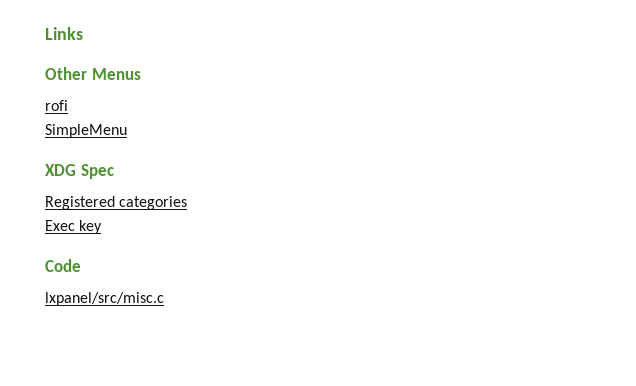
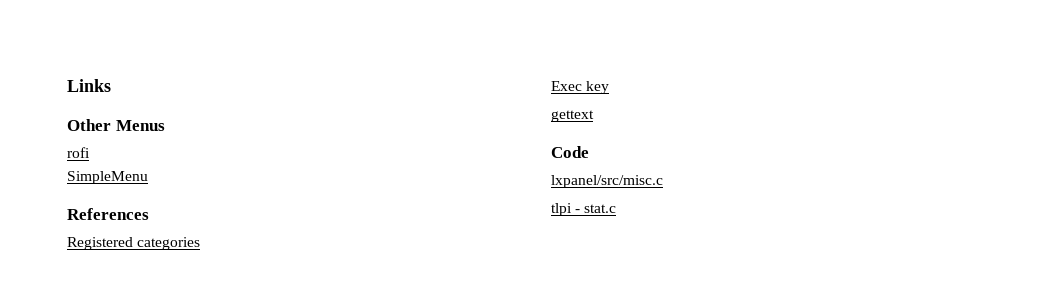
- XDG Spec
+ References
+ gettext
+ tlpi - stat.c

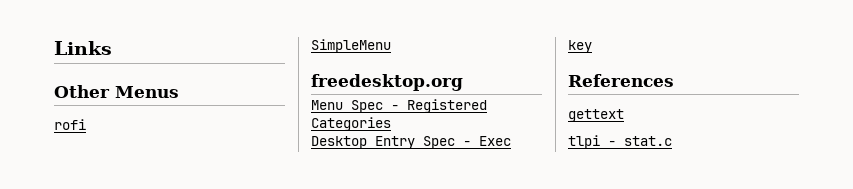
- References
- Registered categories
- Exec key
+ freedesktop.org
+ Menu Spec - Registered Categories
+ Desktop Entry Spec - Exec key
+ References
- Code
- lxpanel/src/misc.c

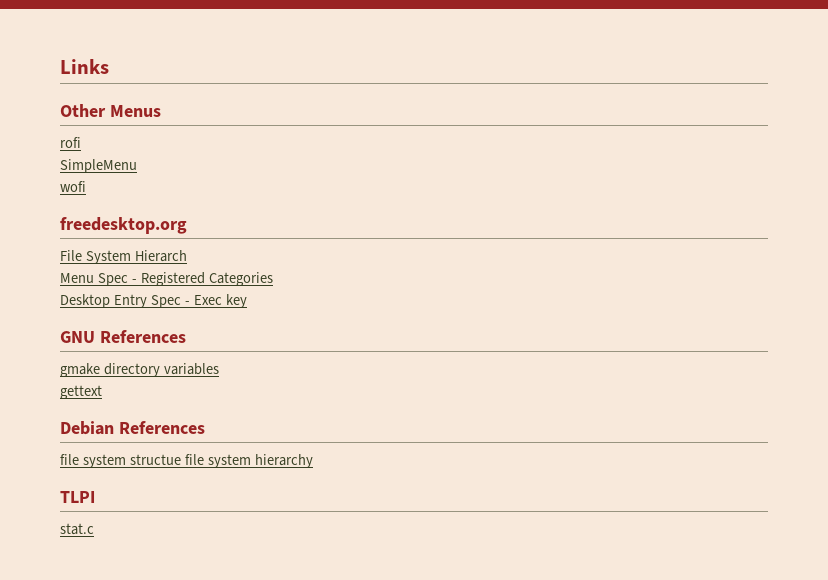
+ wofi
+ File System Hierarch
- References
+ GNU References
+ gmake directory variables
  gettext
- tlpi - stat.c
+ Debian References
+ file system structue file system hierarchy
+ TLPI
+ stat.c

